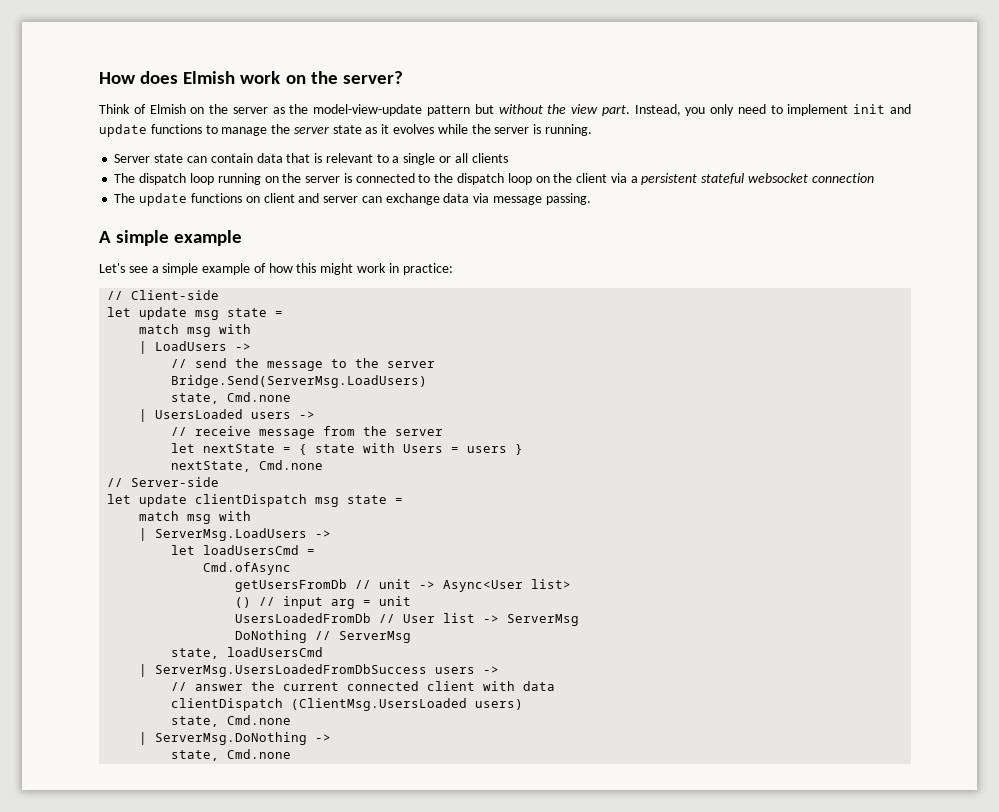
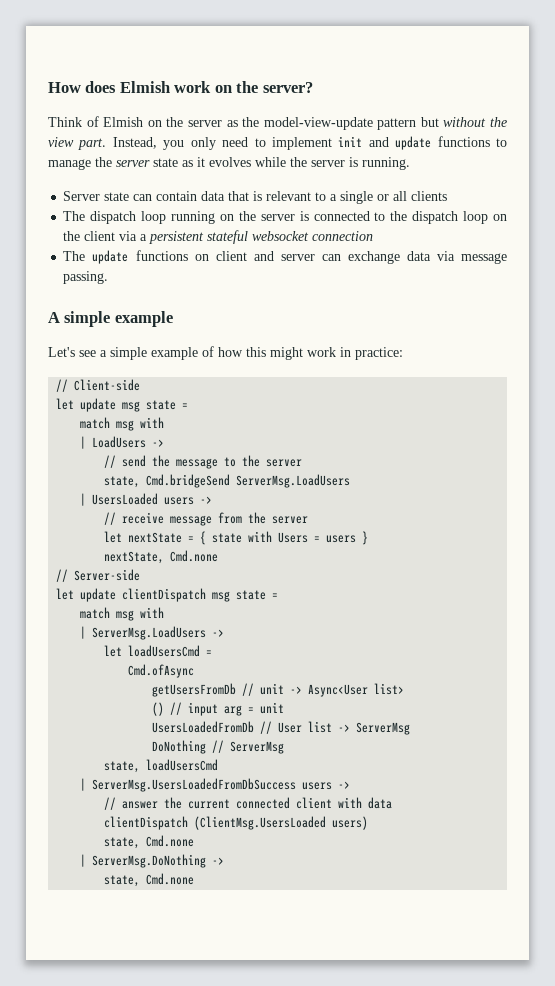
- Bridge.Send(ServerMsg.LoadUsers)
- state, Cmd.none
+ state, Cmd.bridgeSend ServerMsg.LoadUsers

